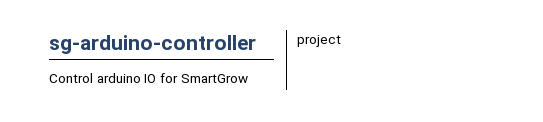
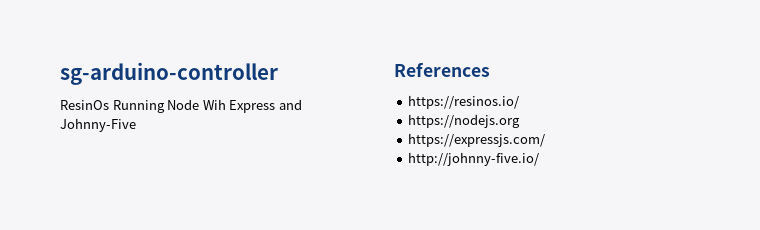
- Control arduino IO for SmartGrow project
+ ResinOs Running Node Wih Express and Johnny-Five
+ References
+ https://resinos.io/
+ https://nodejs.org
+ https://expressjs.com/
+ http://johnny-five.io/

